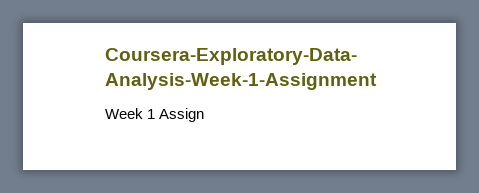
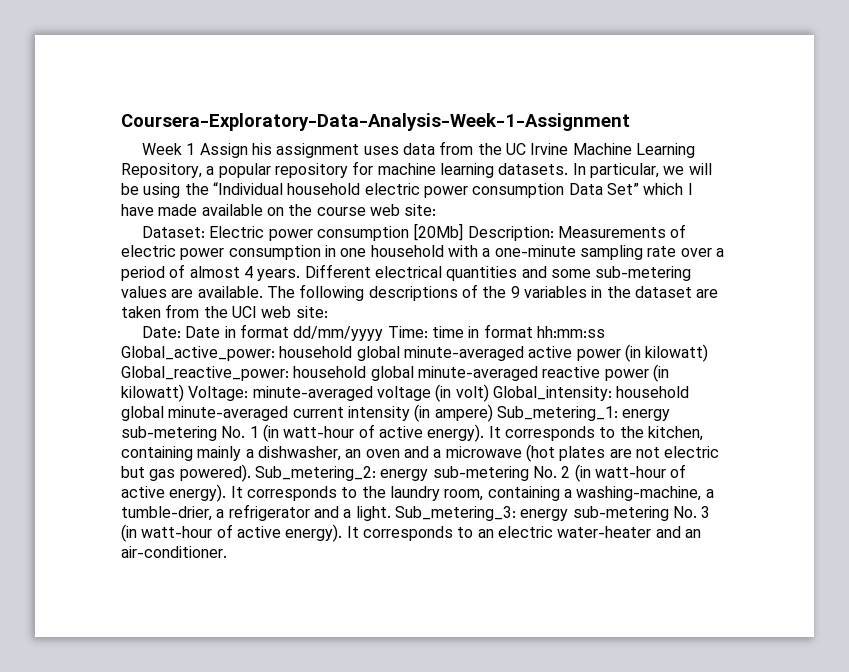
- Week 1 Assign
+ Week 1 Assign his assignment uses data from the UC Irvine Machine Learning Repository, a popular repository for machine learning datasets. In particular, we will be using the “Individual household electric power consumption Data Set” which I have made available on the course web site:
+ Dataset: Electric power consumption [20Mb] Description: Measurements of electric power consumption in one household with a one-minute sampling rate over a period of almost 4 years. Different electrical quantities and some sub-metering values are available. The following descriptions of the 9 variables in the dataset are taken from the UCI web site:
+ Date: Date in format dd/mm/yyyy Time: time in format hh:mm:ss Global_active_power: household global minute-averaged active power (in kilowatt) Global_reactive_power: household global minute-averaged reactive power (in kilowatt) Voltage: minute-averaged voltage (in volt) Global_intensity: household global minute-averaged current intensity (in ampere) Sub_metering_1: energy sub-metering No. 1 (in watt-hour of active energy). It corresponds to the kitchen, containing mainly a dishwasher, an oven and a microwave (hot plates are not electric but gas powered). Sub_metering_2: energy sub-metering No. 2 (in watt-hour of active energy). It corresponds to the laundry room, containing a washing-machine, a tumble-drier, a refrigerator and a light. Sub_metering_3: energy sub-metering No. 3 (in watt-hour of active energy). It corresponds to an electric water-heater and an air-conditioner.

